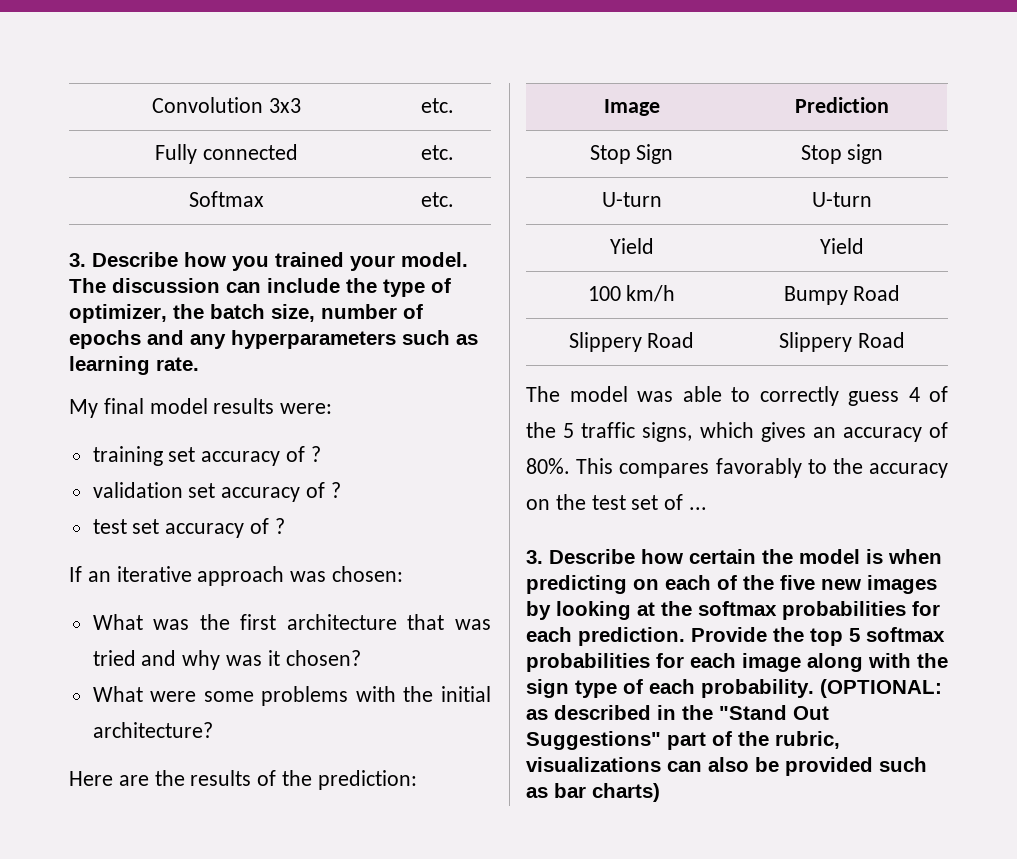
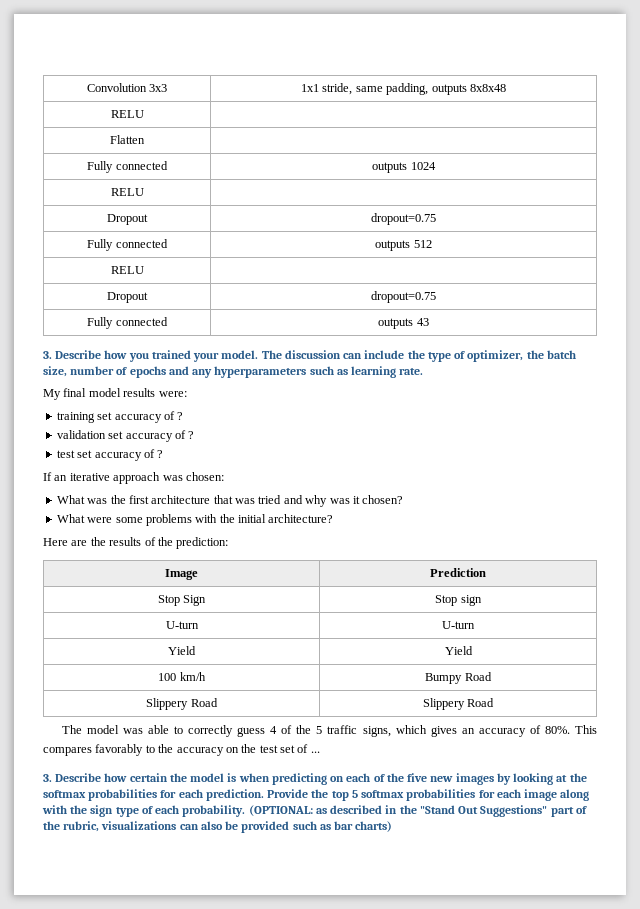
- Convolution 3x3 | etc.
- Fully connected | etc.
- Softmax | etc.
+ Convolution 3x3 | 1x1 stride, same padding, outputs 8x8x48
+ RELU |
+ Flatten |
+ Fully connected | outputs 1024
+ RELU |
+ Dropout | dropout=0.75
+ Fully connected | outputs 512
+ RELU |
+ Dropout | dropout=0.75
+ Fully connected | outputs 43

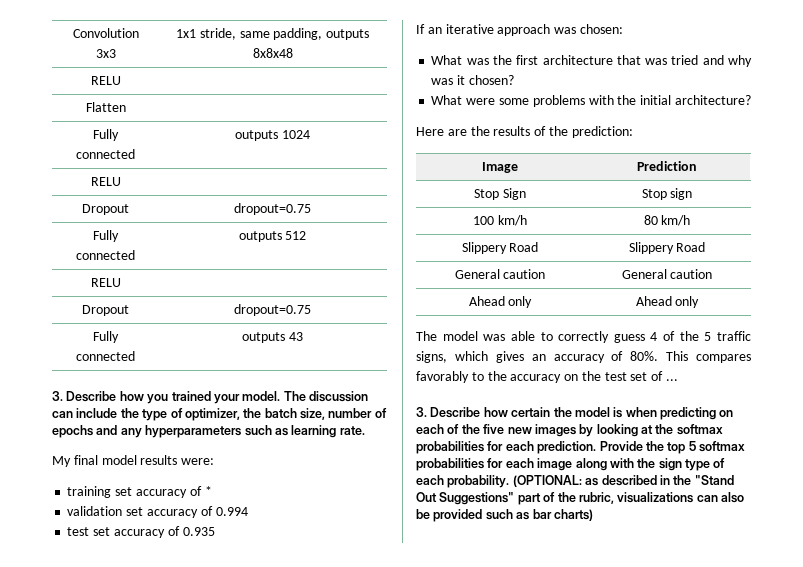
- training set accuracy of ?
+ training set accuracy of *
- validation set accuracy of ?
+ validation set accuracy of 0.994
- test set accuracy of ?
+ test set accuracy of 0.935
- U-turn | U-turn
- Yield | Yield
- 100 km/h | Bumpy Road
+ 100 km/h | 80 km/h
+ General caution | General caution
+ Ahead only | Ahead only

